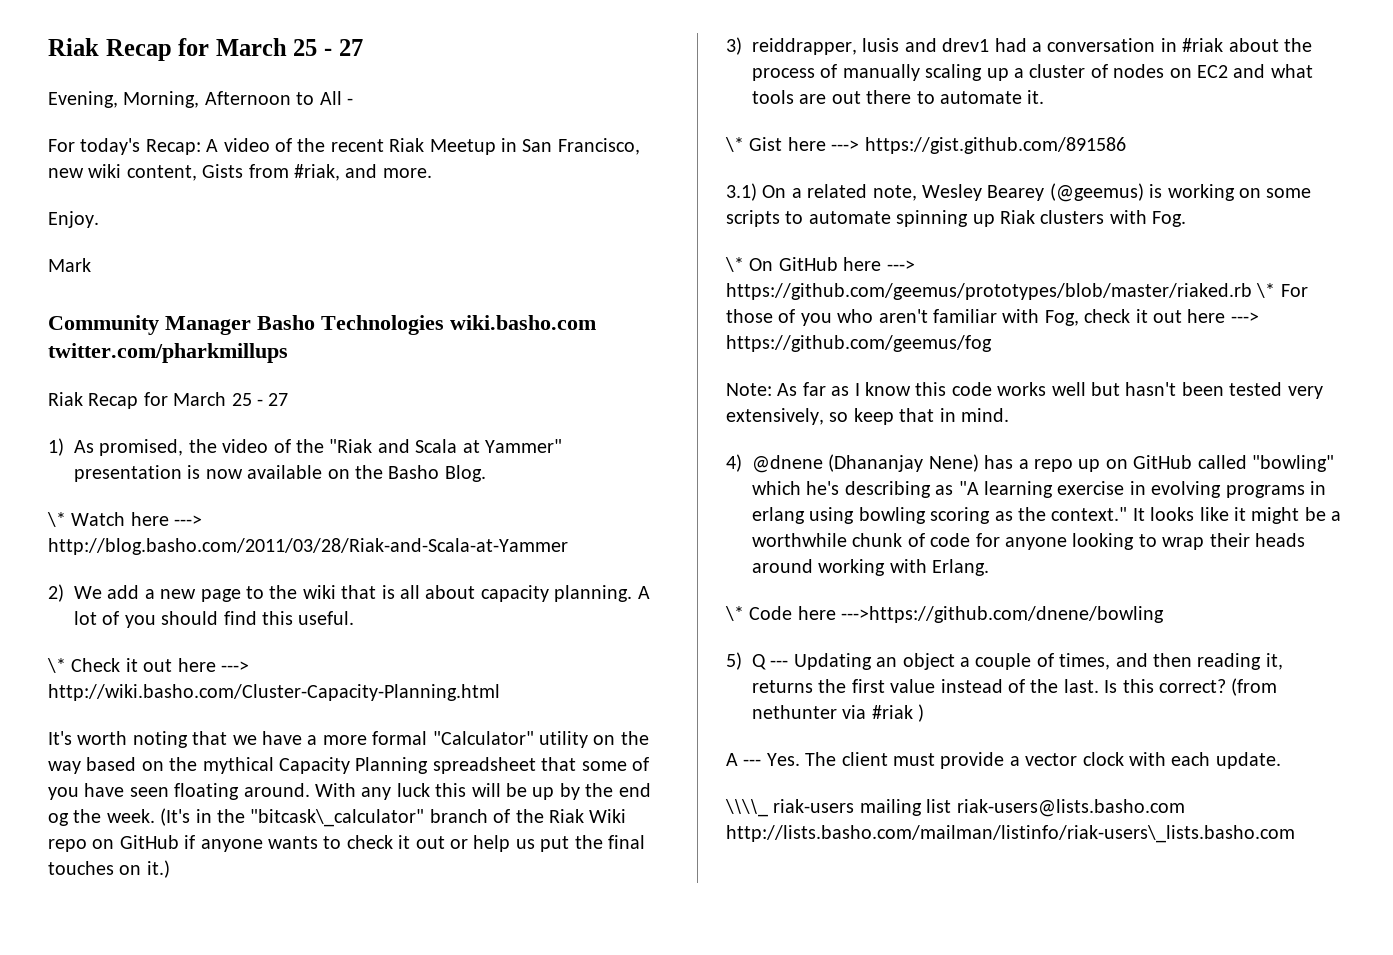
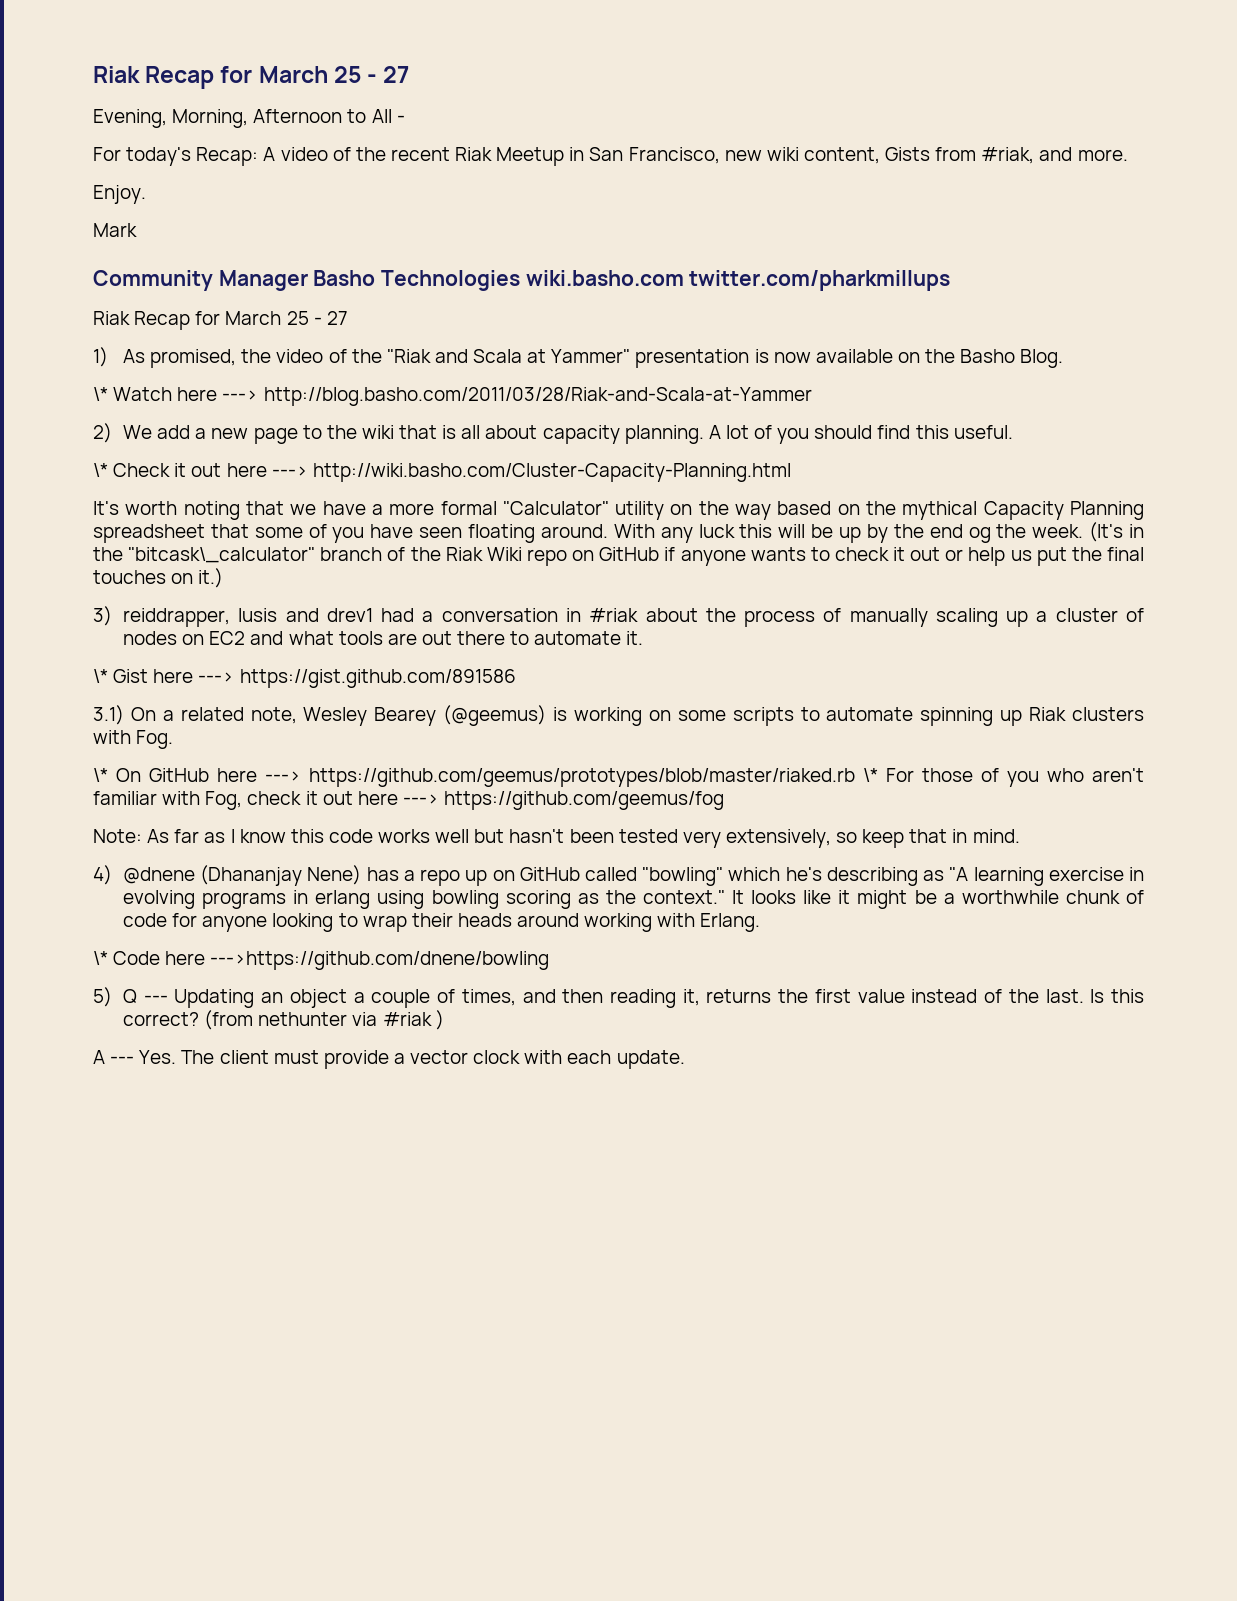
- \\\\_ riak-users mailing list riak-users@lists.basho.com http://lists.basho.com/mailman/listinfo/riak-users\_lists.basho.com

